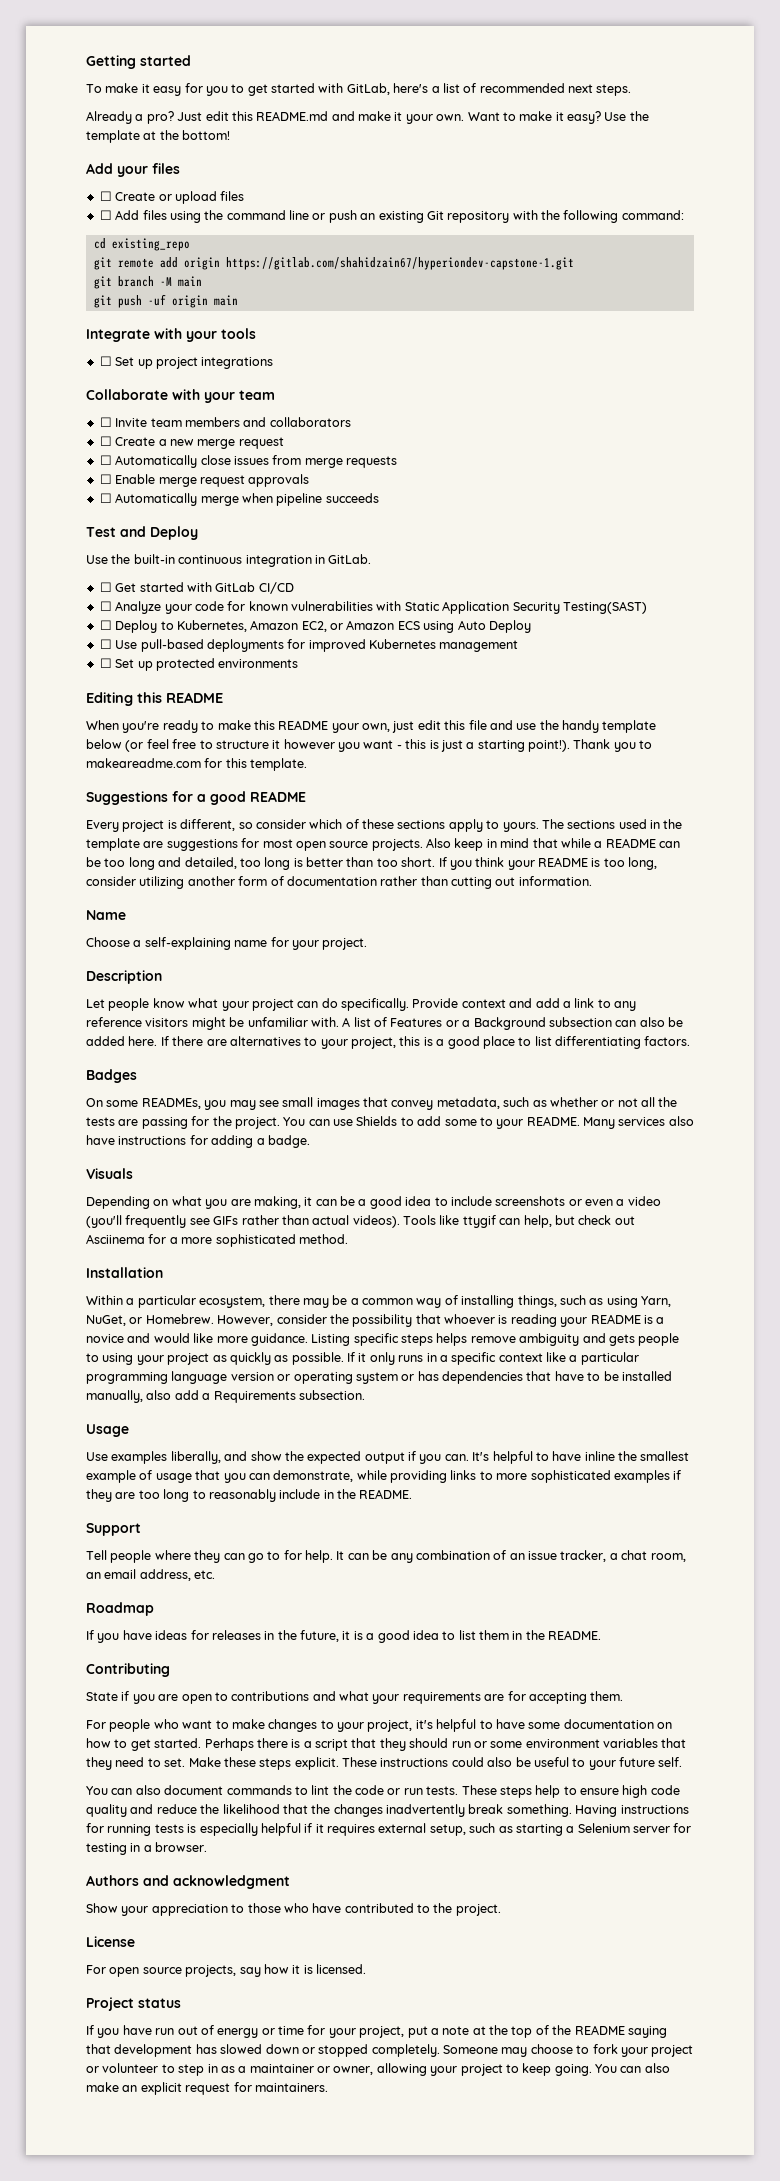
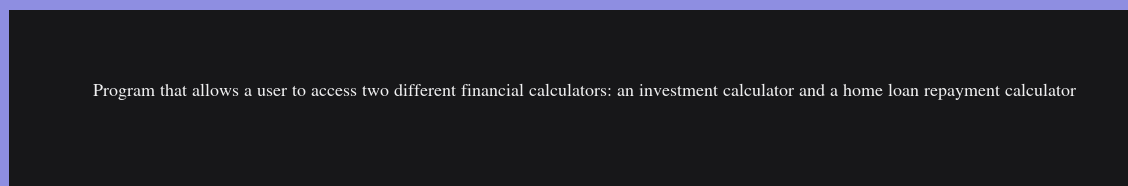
- Getting started
- To make it easy for you to get started with GitLab, here's a list of recommended next steps.
- Already a pro? Just edit this README.md and make it your own. Want to make it easy? Use the template at the bottom!
- Add your files
- ☐ Create or upload files
- ☐ Add files using the command line or push an existing Git repository with the following command:
- cd existing_repo
- git remote add origin https://gitlab.com/shahidzain67/hyperiondev-capstone-1.git
- git branch -M main
- git push -uf origin main
- Integrate with your tools
- ☐ Set up project integrations
- Collaborate with your team
- ☐ Invite team members and collaborators
- ☐ Create a new merge request
- ☐ Automatically close issues from merge requests
- ☐ Enable merge request approvals
- ☐ Automatically merge when pipeline succeeds
- Test and Deploy
- Use the built-in continuous integration in GitLab.
- ☐ Get started with GitLab CI/CD
- ☐ Analyze your code for known vulnerabilities with Static Application Security Testing(SAST)
- ☐ Deploy to Kubernetes, Amazon EC2, or Amazon ECS using Auto Deploy
- ☐ Use pull-based deployments for improved Kubernetes management
- ☐ Set up protected environments
- Editing this README
- When you're ready to make this README your own, just edit this file and use the handy template below (or feel free to structure it however you want - this is just a starting point!). Thank you to makeareadme.com for this template.
- Suggestions for a good README
- Every project is different, so consider which of these sections apply to yours. The sections used in the template are suggestions for most open source projects. Also keep in mind that while a README can be too long and detailed, too long is better than too short. If you think your README is too long, consider utilizing another form of documentation rather than cutting out information.
- Name
- Choose a self-explaining name for your project.
- Description
- Let people know what your project can do specifically. Provide context and add a link to any reference visitors might be unfamiliar with. A list of Features or a Background subsection can also be added here. If there are alternatives to your project, this is a good place to list differentiating factors.
- Badges
- On some READMEs, you may see small images that convey metadata, such as whether or not all the tests are passing for the project. You can use Shields to add some to your README. Many services also have instructions for adding a badge.
- Visuals
- Depending on what you are making, it can be a good idea to include screenshots or even a video (you'll frequently see GIFs rather than actual videos). Tools like ttygif can help, but check out Asciinema for a more sophisticated method.
- Installation
- Within a particular ecosystem, there may be a common way of installing things, such as using Yarn, NuGet, or Homebrew. However, consider the possibility that whoever is reading your README is a novice and would like more guidance. Listing specific steps helps remove ambiguity and gets people to using your project as quickly as possible. If it only runs in a specific context like a particular programming language version or operating system or has dependencies that have to be installed manually, also add a Requirements subsection.
- Usage
- Use examples liberally, and show the expected output if you can. It's helpful to have inline the smallest example of usage that you can demonstrate, while providing links to more sophisticated examples if they are too long to reasonably include in the README.
- Support
- Tell people where they can go to for help. It can be any combination of an issue tracker, a chat room, an email address, etc.
- Roadmap
- If you have ideas for releases in the future, it is a good idea to list them in the README.
- Contributing
- State if you are open to contributions and what your requirements are for accepting them.
- For people who want to make changes to your project, it's helpful to have some documentation on how to get started. Perhaps there is a script that they should run or some environment variables that they need to set. Make these steps explicit. These instructions could also be useful to your future self.
- You can also document commands to lint the code or run tests. These steps help to ensure high code quality and reduce the likelihood that the changes inadvertently break something. Having instructions for running tests is especially helpful if it requires external setup, such as starting a Selenium server for testing in a browser.
- Authors and acknowledgment
- Show your appreciation to those who have contributed to the project.
- License
- For open source projects, say how it is licensed.
- Project status
- If you have run out of energy or time for your project, put a note at the top of the README saying that development has slowed down or stopped completely. Someone may choose to fork your project or volunteer to step in as a maintainer or owner, allowing your project to keep going. You can also make an explicit request for maintainers.
+ Program that allows a user to access two different financial calculators: an investment calculator and a home loan repayment calculator

